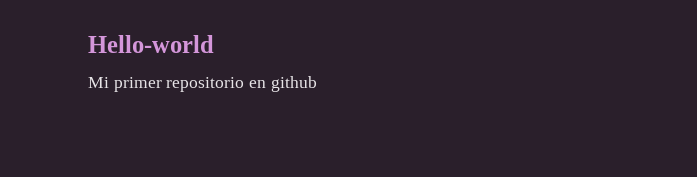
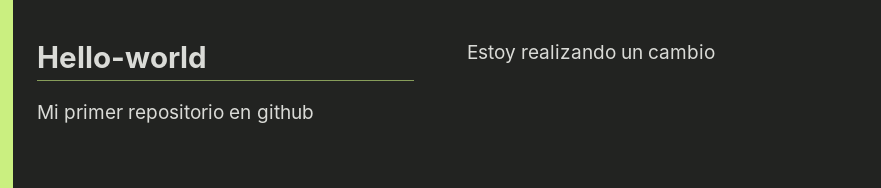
+ Estoy realizando un cambio

